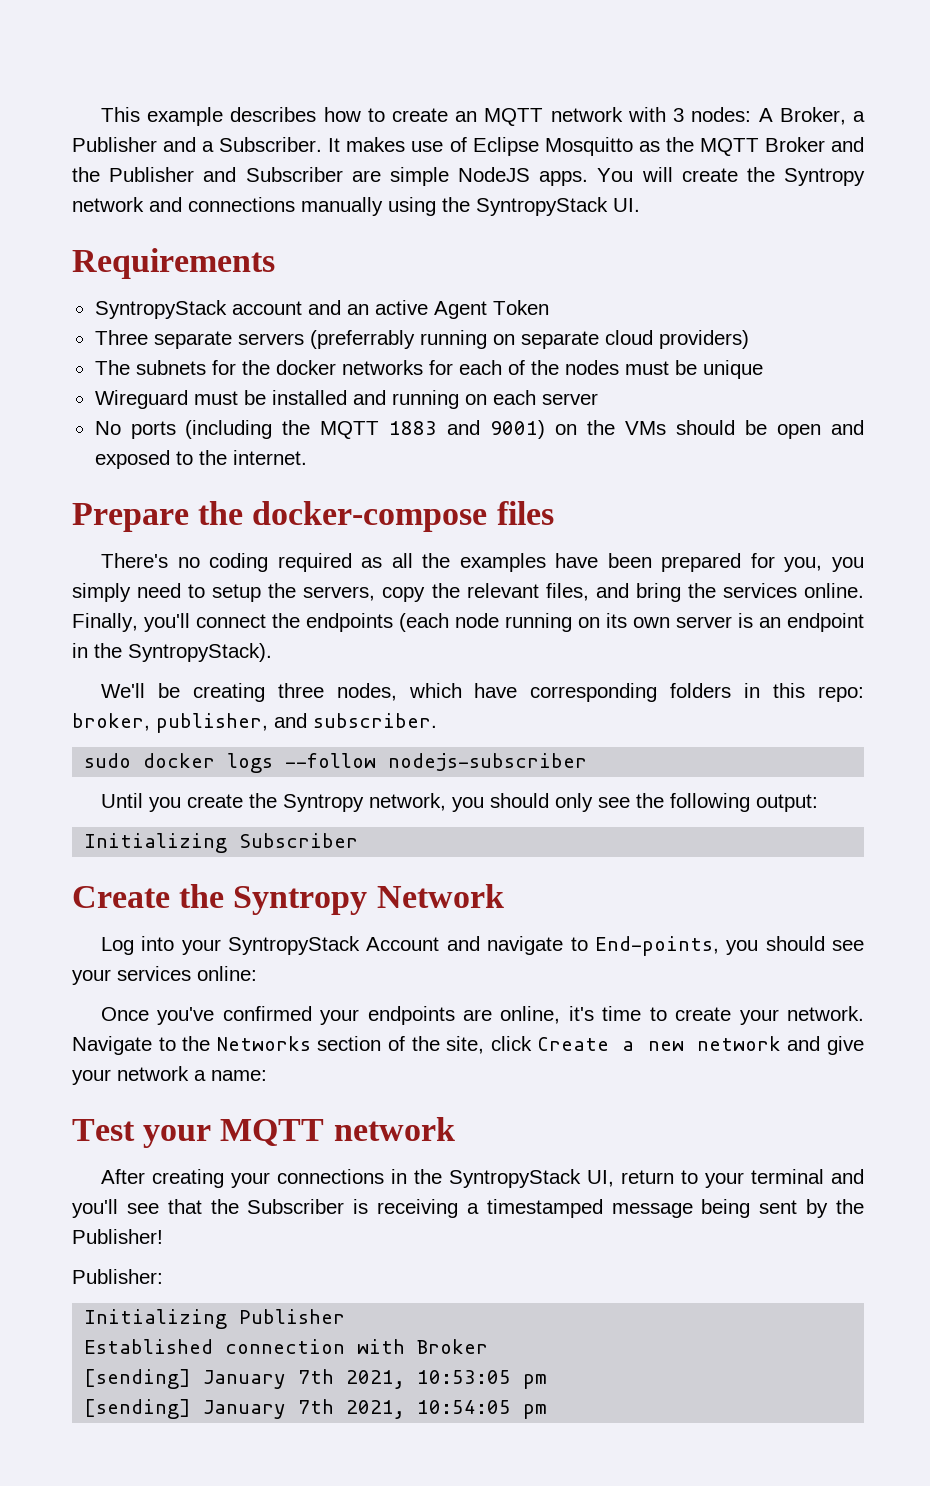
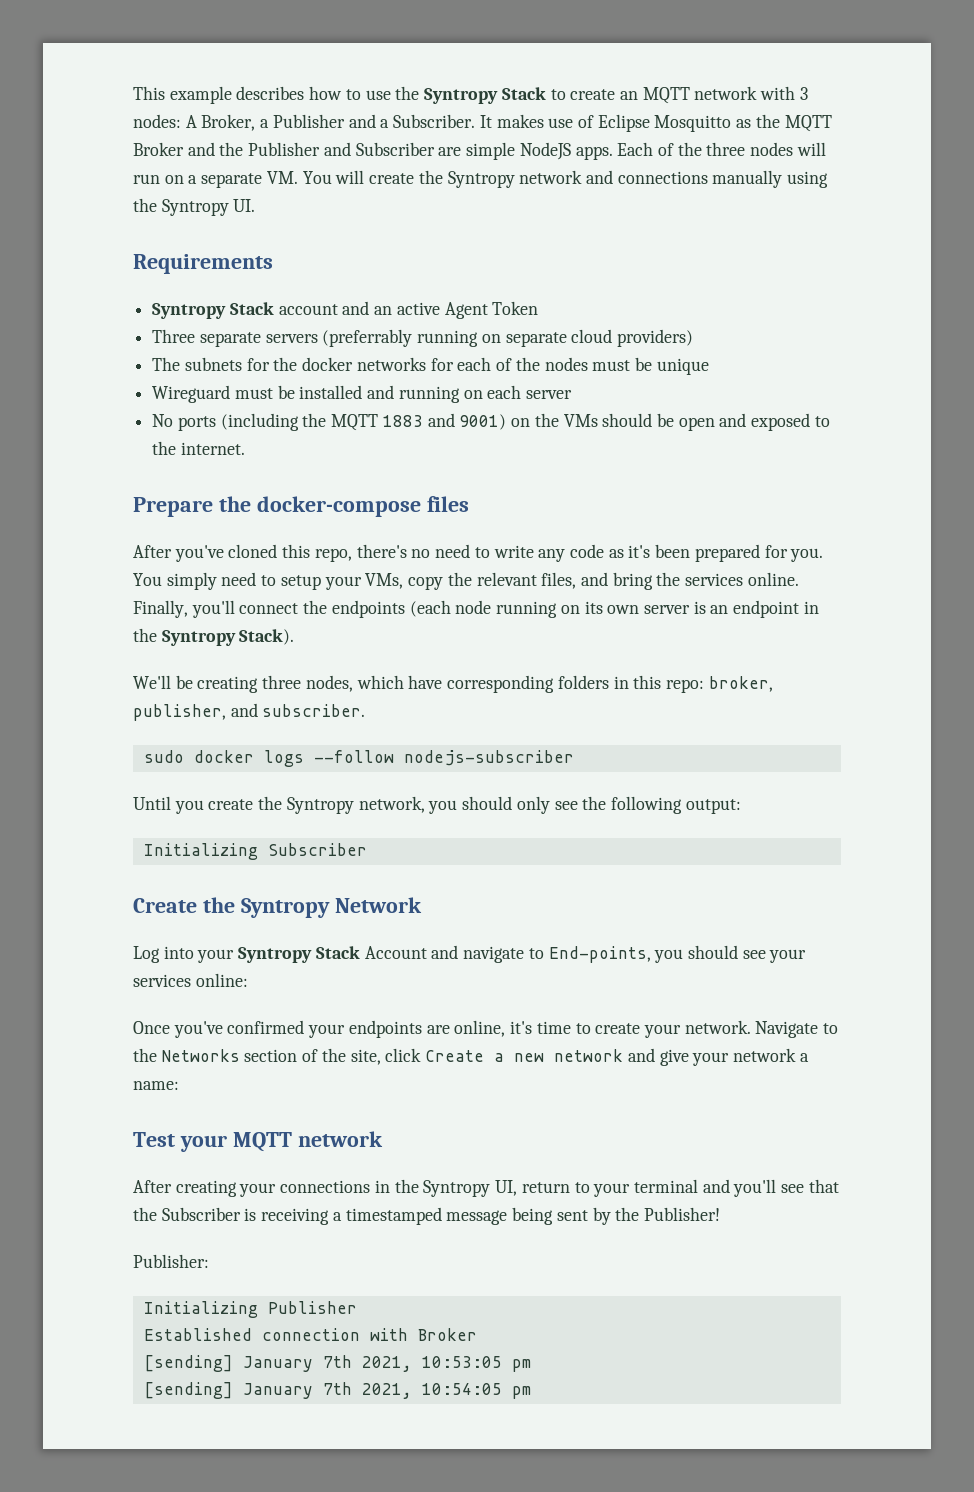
- This example describes how to create an MQTT network with 3 nodes: A Broker, a Publisher and a Subscriber.
+ This example describes how to use the Syntropy Stack to create an MQTT network with 3 nodes: A Broker, a Publisher and a Subscriber.
- You will create the Syntropy network and connections manually using the SyntropyStack UI.
+ Each of the three nodes will run on a separate VM. You will create the Syntropy network and connections manually using the Syntropy UI.
- SyntropyStack account and an active Agent Token
+ Syntropy Stack account and an active Agent Token
- There's no coding required as all the examples have been prepared for you, you simply need to setup the servers, copy the relevant files, and bring the services online.
+ After you've cloned this repo, there's no need to write any code as it's been prepared for you. You simply need to setup your VMs, copy the relevant files, and bring the services online.
- Finally, you'll connect the endpoints (each node running on its own server is an endpoint in the SyntropyStack).
+ Finally, you'll connect the endpoints (each node running on its own server is an endpoint in the Syntropy Stack).
- Log into your SyntropyStack Account and navigate to End-points, you should see your services online:
+ Log into your Syntropy Stack Account and navigate to End-points, you should see your services online:
- After creating your connections in the SyntropyStack UI, return to your terminal and you'll see that the Subscriber is receiving a timestamped message being sent by the Publisher!
+ After creating your connections in the Syntropy UI, return to your terminal and you'll see that the Subscriber is receiving a timestamped message being sent by the Publisher!

